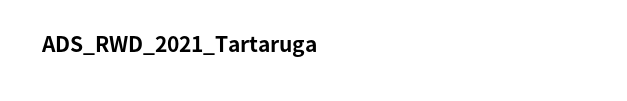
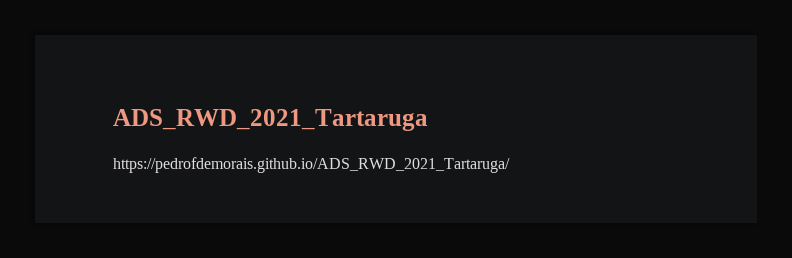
+ https://pedrofdemorais.github.io/ADS_RWD_2021_Tartaruga/

